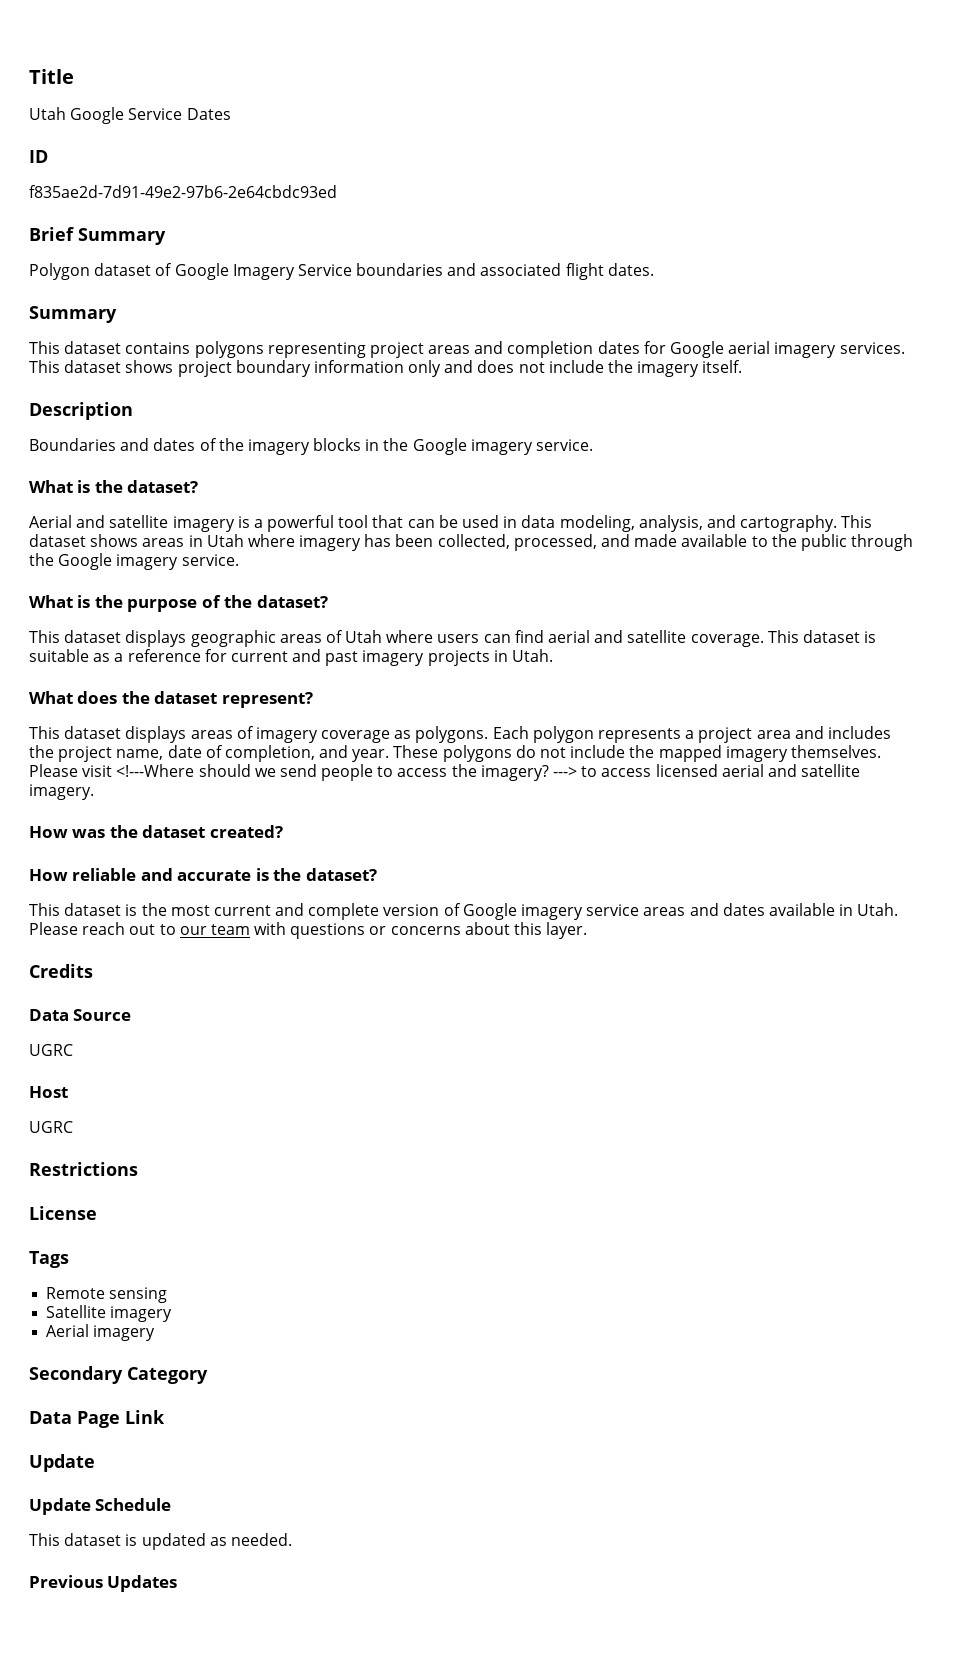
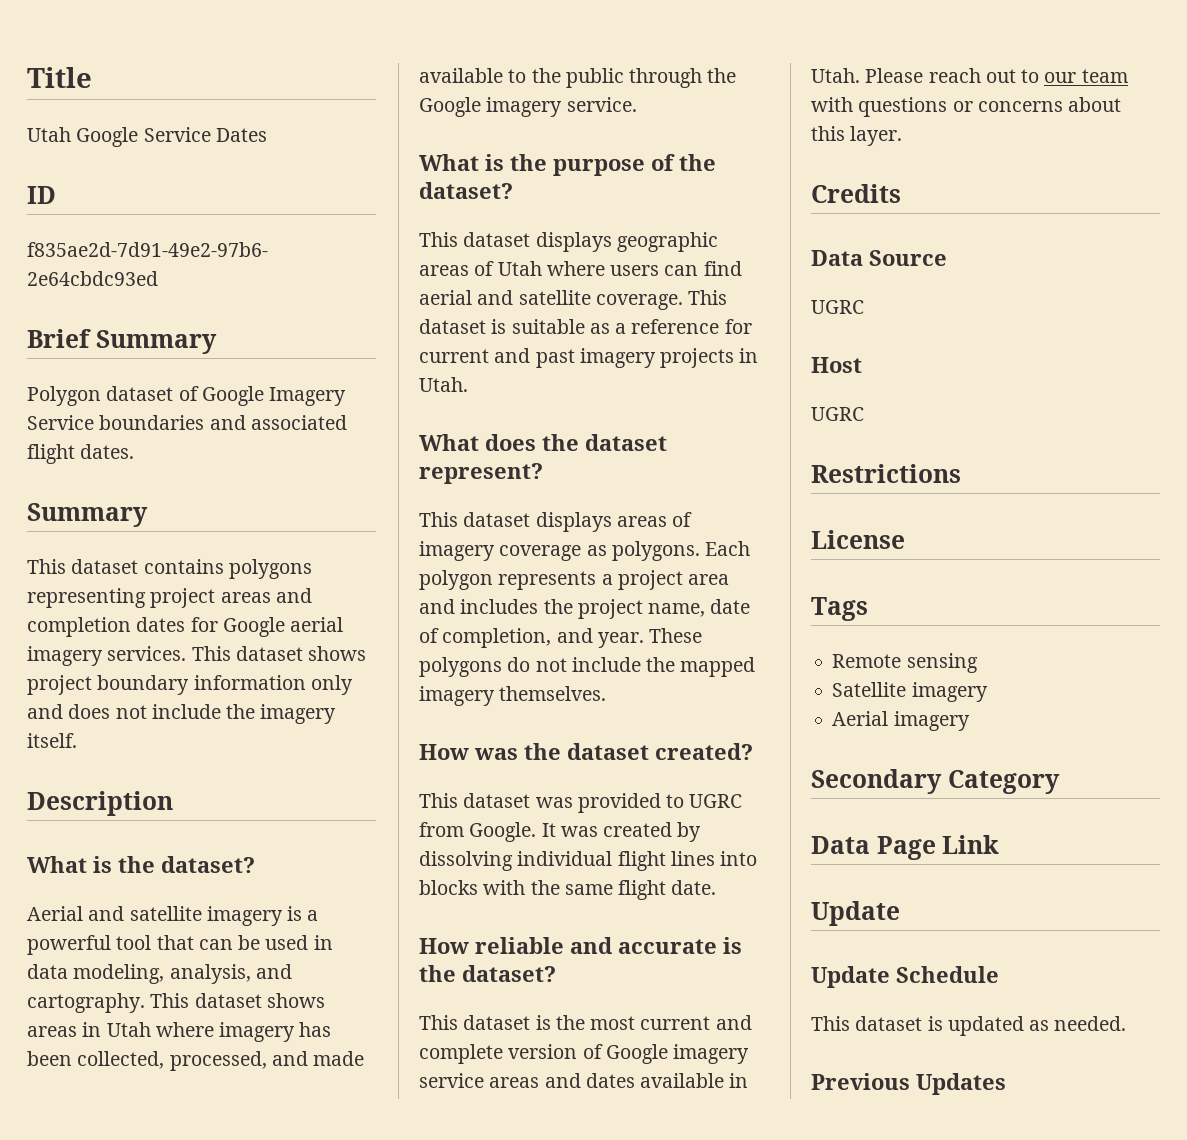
- Boundaries and dates of the imagery blocks in the Google imagery service.
- Please visit <!---Where should we send people to access the imagery? ---> to access licensed aerial and satellite imagery.
+ This dataset was provided to UGRC from Google. It was created by dissolving individual flight lines into blocks with the same flight date.

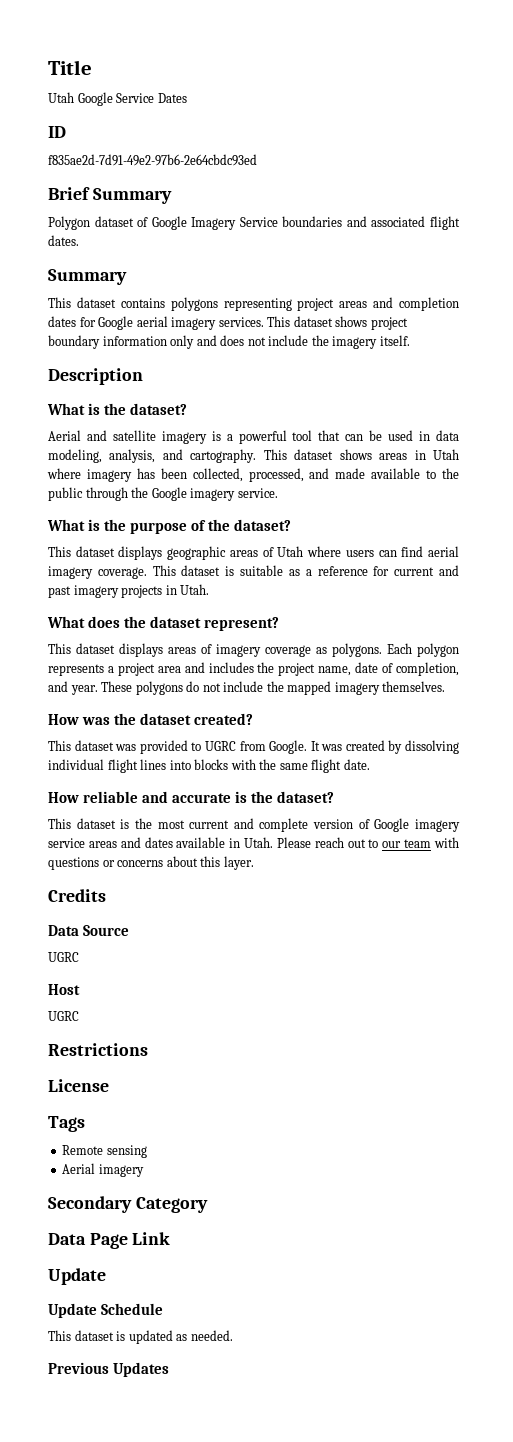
- This dataset displays geographic areas of Utah where users can find aerial and satellite coverage.
+ This dataset displays geographic areas of Utah where users can find aerial imagery coverage.
- Satellite imagery

